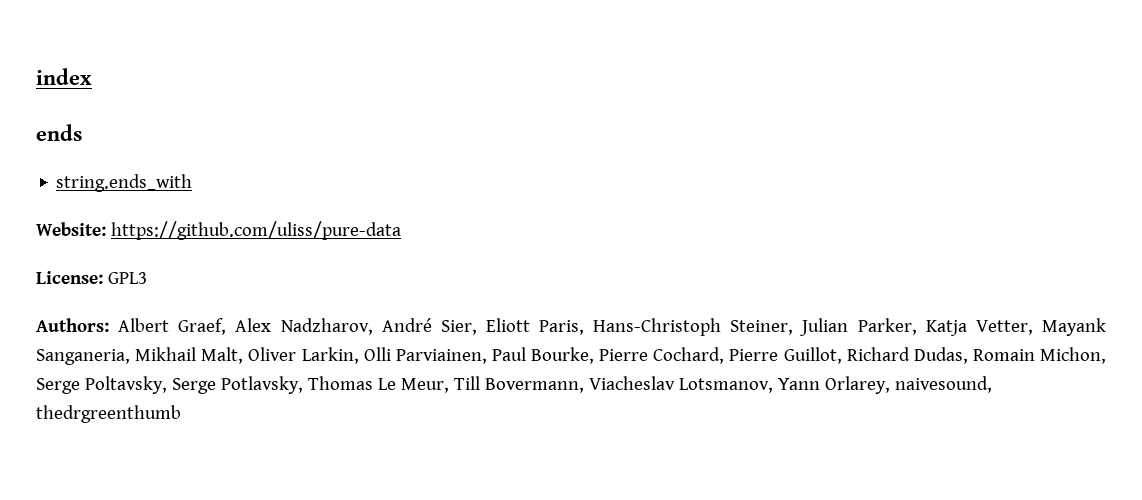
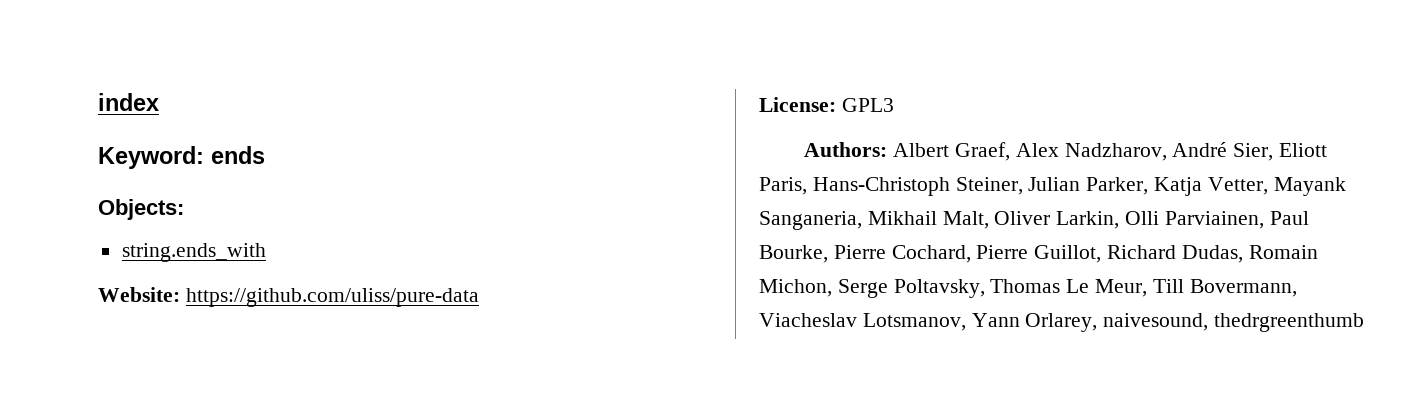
- ends
+ Keyword: ends
+ Objects:
- Authors: Albert Graef, Alex Nadzharov, André Sier, Eliott Paris, Hans-Christoph Steiner, Julian Parker, Katja Vetter, Mayank Sanganeria, Mikhail Malt, Oliver Larkin, Olli Parviainen, Paul Bourke, Pierre Cochard, Pierre Guillot, Richard Dudas, Romain Michon, Serge Poltavsky, Serge Potlavsky, Thomas Le Meur, Till Bovermann, Viacheslav Lotsmanov, Yann Orlarey, naivesound, thedrgreenthumb
+ Authors: Albert Graef, Alex Nadzharov, André Sier, Eliott Paris, Hans-Christoph Steiner, Julian Parker, Katja Vetter, Mayank Sanganeria, Mikhail Malt, Oliver Larkin, Olli Parviainen, Paul Bourke, Pierre Cochard, Pierre Guillot, Richard Dudas, Romain Michon, Serge Poltavsky, Thomas Le Meur, Till Bovermann, Viacheslav Lotsmanov, Yann Orlarey, naivesound, thedrgreenthumb

